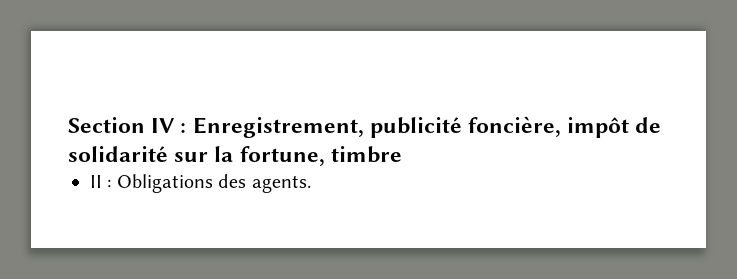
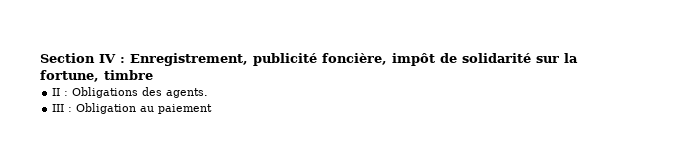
+ III : Obligation au paiement

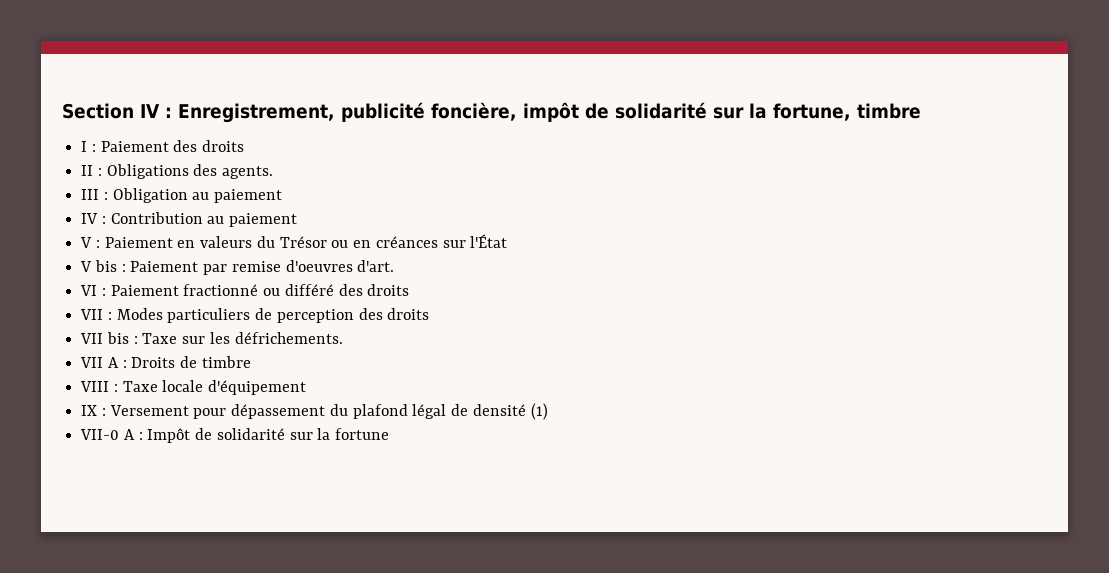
+ I : Paiement des droits
+ IV : Contribution au paiement
+ V : Paiement en valeurs du Trésor ou en créances sur l'État
+ V bis : Paiement par remise d'oeuvres d'art.
+ VI : Paiement fractionné ou différé des droits
+ VII : Modes particuliers de perception des droits
+ VII bis : Taxe sur les défrichements.
+ VII A : Droits de timbre
+ VIII : Taxe locale d'équipement
+ IX : Versement pour dépassement du plafond légal de densité (1)
+ VII-0 A : Impôt de solidarité sur la fortune

